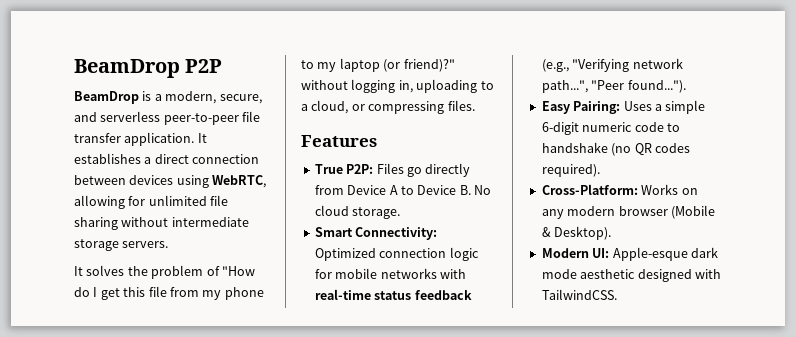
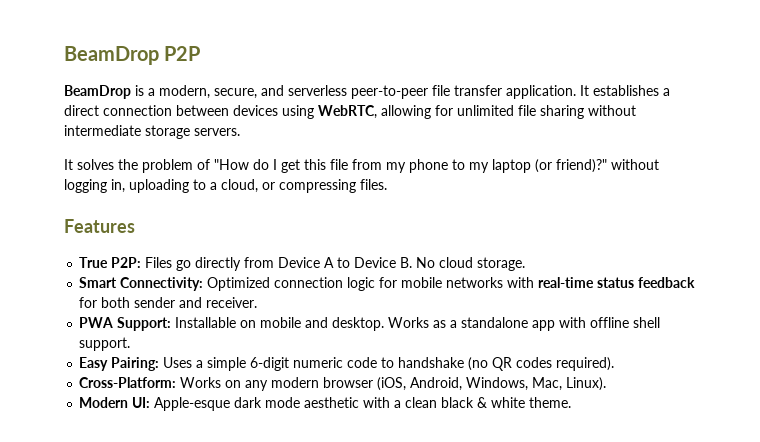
- Smart Connectivity: Optimized connection logic for mobile networks with real-time status feedback (e.g., "Verifying network path...", "Peer found...").
+ Smart Connectivity: Optimized connection logic for mobile networks with real-time status feedback for both sender and receiver.
+ PWA Support: Installable on mobile and desktop. Works as a standalone app with offline shell support.
- Cross-Platform: Works on any modern browser (Mobile & Desktop).
+ Cross-Platform: Works on any modern browser (iOS, Android, Windows, Mac, Linux).
- Modern UI: Apple-esque dark mode aesthetic designed with TailwindCSS.
+ Modern UI: Apple-esque dark mode aesthetic with a clean black & white theme.

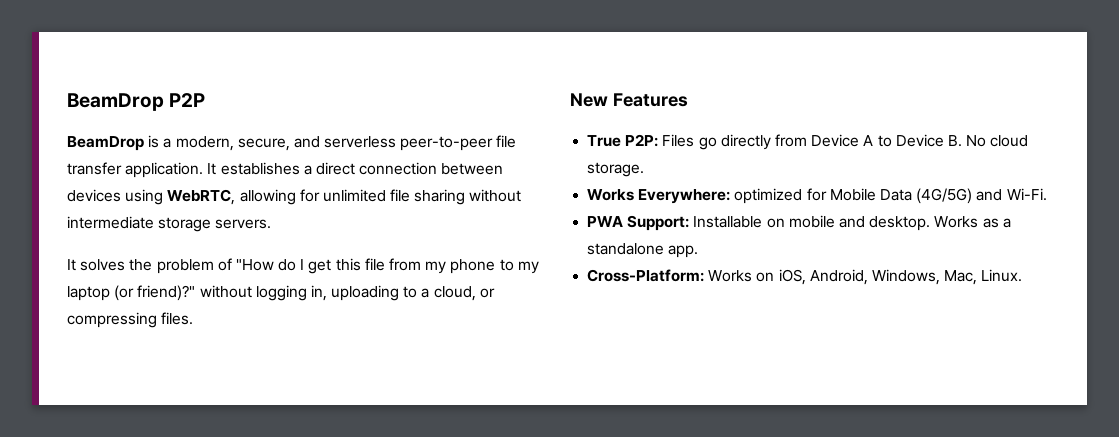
- Features
+ New Features
- Smart Connectivity: Optimized connection logic for mobile networks with real-time status feedback for both sender and receiver.
+ Works Everywhere: optimized for Mobile Data (4G/5G) and Wi-Fi.
- Works as a standalone app with offline shell support.
- Easy Pairing: Uses a simple 6-digit numeric code to handshake (no QR codes required).
- Cross-Platform: Works on any modern browser (iOS, Android, Windows, Mac, Linux).
- Modern UI: Apple-esque dark mode aesthetic with a clean black & white theme.
+ Works as a standalone app.
+ Cross-Platform: Works on iOS, Android, Windows, Mac, Linux.

